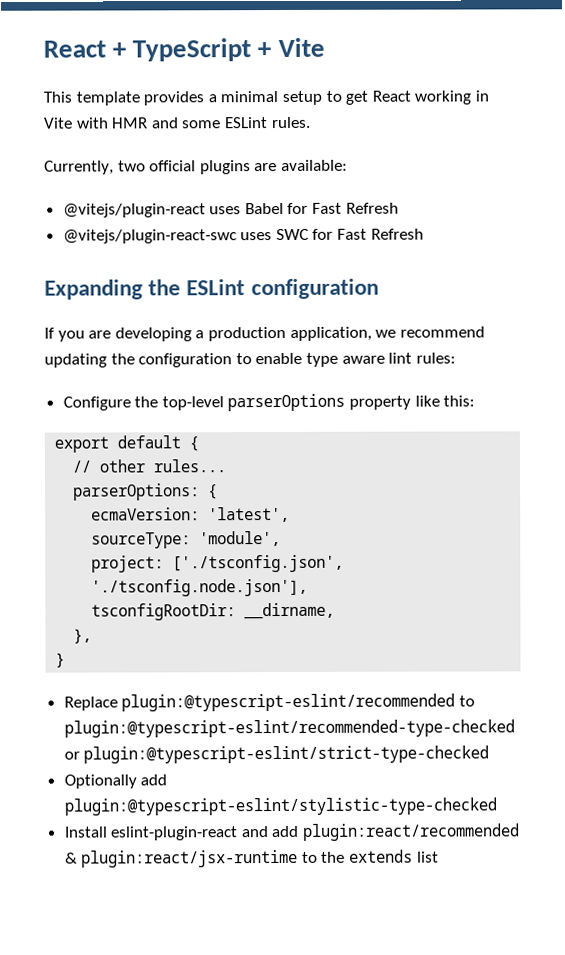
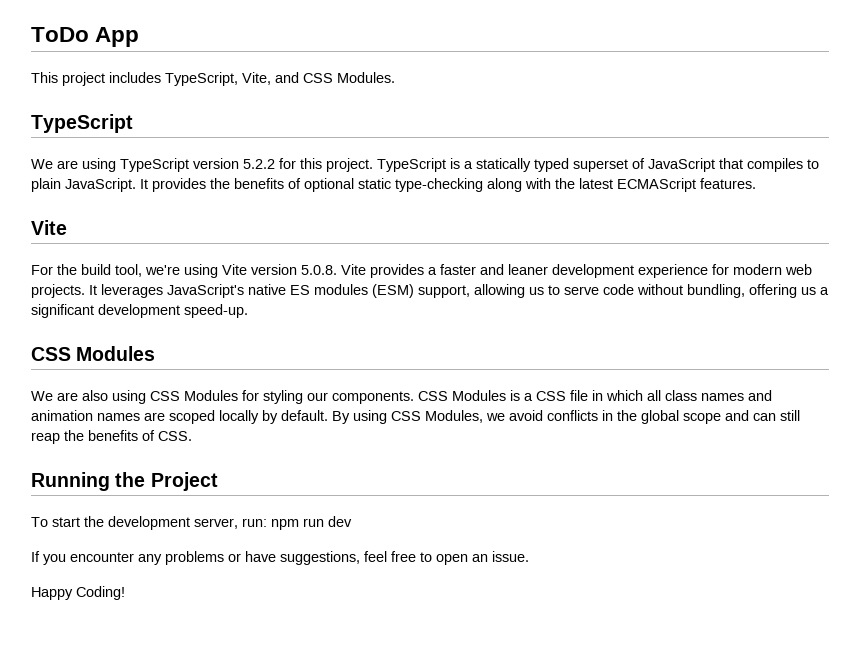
- React + TypeScript + Vite
- This template provides a minimal setup to get React working in Vite with HMR and some ESLint rules.
- Currently, two official plugins are available:
- @vitejs/plugin-react uses Babel for Fast Refresh
- @vitejs/plugin-react-swc uses SWC for Fast Refresh
- Expanding the ESLint configuration
- If you are developing a production application, we recommend updating the configuration to enable type aware lint rules:
- Configure the top-level parserOptions property like this:
- export default {
- // other rules...
- parserOptions: {
- ecmaVersion: 'latest',
- sourceType: 'module',
- project: ['./tsconfig.json', './tsconfig.node.json'],
- tsconfigRootDir: __dirname,
- },
- }
- Replace plugin:@typescript-eslint/recommended to plugin:@typescript-eslint/recommended-type-checked or plugin:@typescript-eslint/strict-type-checked
- Optionally add plugin:@typescript-eslint/stylistic-type-checked
- Install eslint-plugin-react and add plugin:react/recommended & plugin:react/jsx-runtime to the extends list
+ ToDo App
+ This project includes TypeScript, Vite, and CSS Modules.
+ TypeScript
+ We are using TypeScript version 5.2.2 for this project. TypeScript is a statically typed superset of JavaScript that compiles to plain JavaScript. It provides the benefits of optional static type-checking along with the latest ECMAScript features.
+ Vite
+ For the build tool, we're using Vite version 5.0.8. Vite provides a faster and leaner development experience for modern web projects. It leverages JavaScript's native ES modules (ESM) support, allowing us to serve code without bundling, offering us a significant development speed-up.
+ CSS Modules
+ We are also using CSS Modules for styling our components. CSS Modules is a CSS file in which all class names and animation names are scoped locally by default. By using CSS Modules, we avoid conflicts in the global scope and can still reap the benefits of CSS.
+ Running the Project
+ To start the development server, run: npm run dev
+ If you encounter any problems or have suggestions, feel free to open an issue.
+ Happy Coding!

